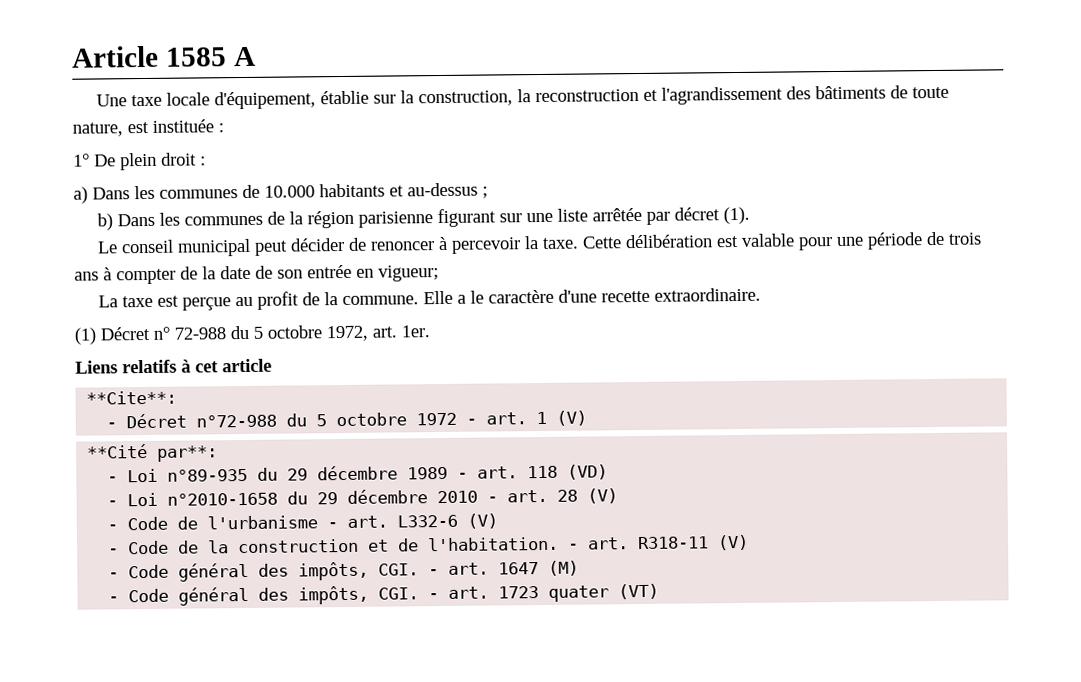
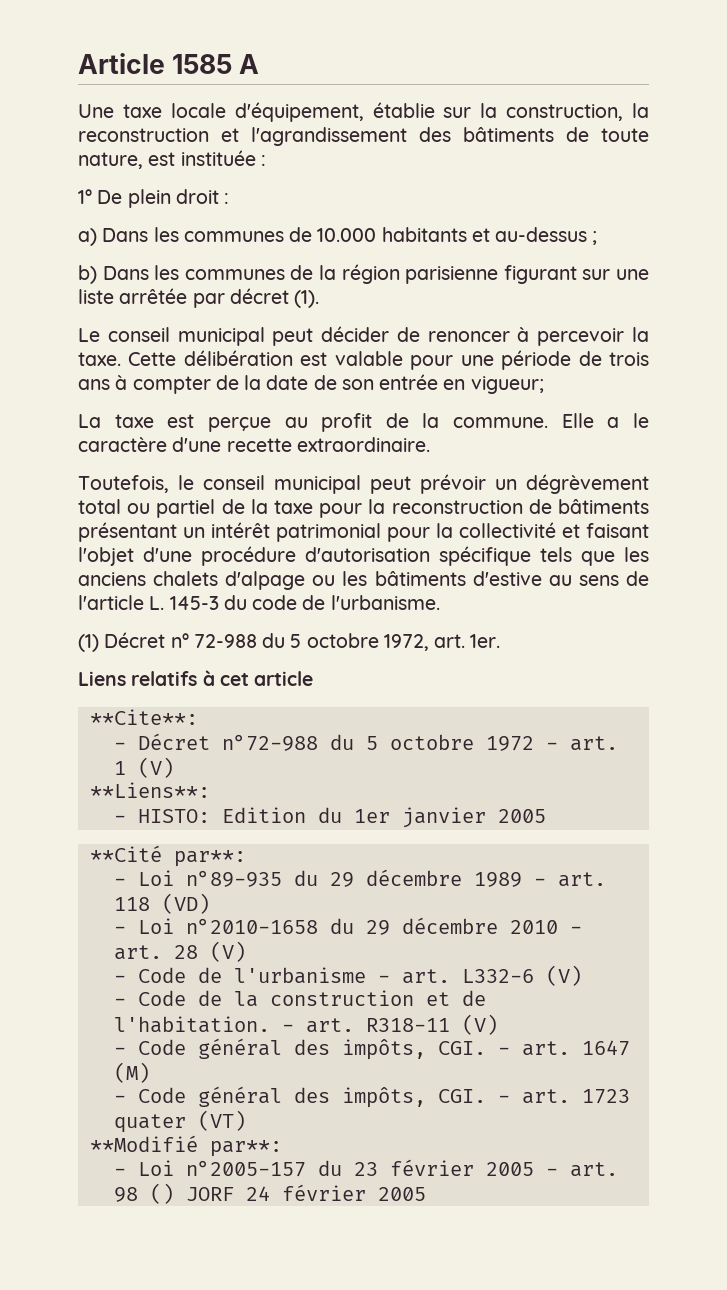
+ Toutefois, le conseil municipal peut prévoir un dégrèvement total ou partiel de la taxe pour la reconstruction de bâtiments présentant un intérêt patrimonial pour la collectivité et faisant l'objet d'une procédure d'autorisation spécifique tels que les anciens chalets d'alpage ou les bâtiments d'estive au sens de l'article L. 145-3 du code de l'urbanisme.
+ **Liens**:
+ - HISTO: Edition du 1er janvier 2005
+ **Modifié par**:
+ - Loi n°2005-157 du 23 février 2005 - art. 98 () JORF 24 février 2005

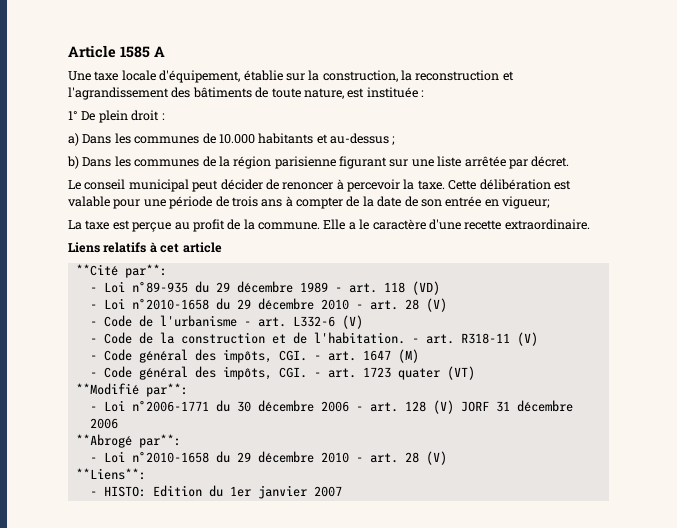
- b) Dans les communes de la région parisienne figurant sur une liste arrêtée par décret (1).
+ b) Dans les communes de la région parisienne figurant sur une liste arrêtée par décret.
- Toutefois, le conseil municipal peut prévoir un dégrèvement total ou partiel de la taxe pour la reconstruction de bâtiments présentant un intérêt patrimonial pour la collectivité et faisant l'objet d'une procédure d'autorisation spécifique tels que les anciens chalets d'alpage ou les bâtiments d'estive au sens de l'article L. 145-3 du code de l'urbanisme.
- (1) Décret n° 72-988 du 5 octobre 1972, art. 1er.
- **Cite**:
- - Décret n°72-988 du 5 octobre 1972 - art. 1 (V)
- **Liens**:
- - HISTO: Edition du 1er janvier 2005
- - Loi n°2005-157 du 23 février 2005 - art. 98 () JORF 24 février 2005
+ - Loi n°2006-1771 du 30 décembre 2006 - art. 128 (V) JORF 31 décembre 2006
+ **Abrogé par**:
+ - Loi n°2010-1658 du 29 décembre 2010 - art. 28 (V)
+ **Liens**:
+ - HISTO: Edition du 1er janvier 2007

